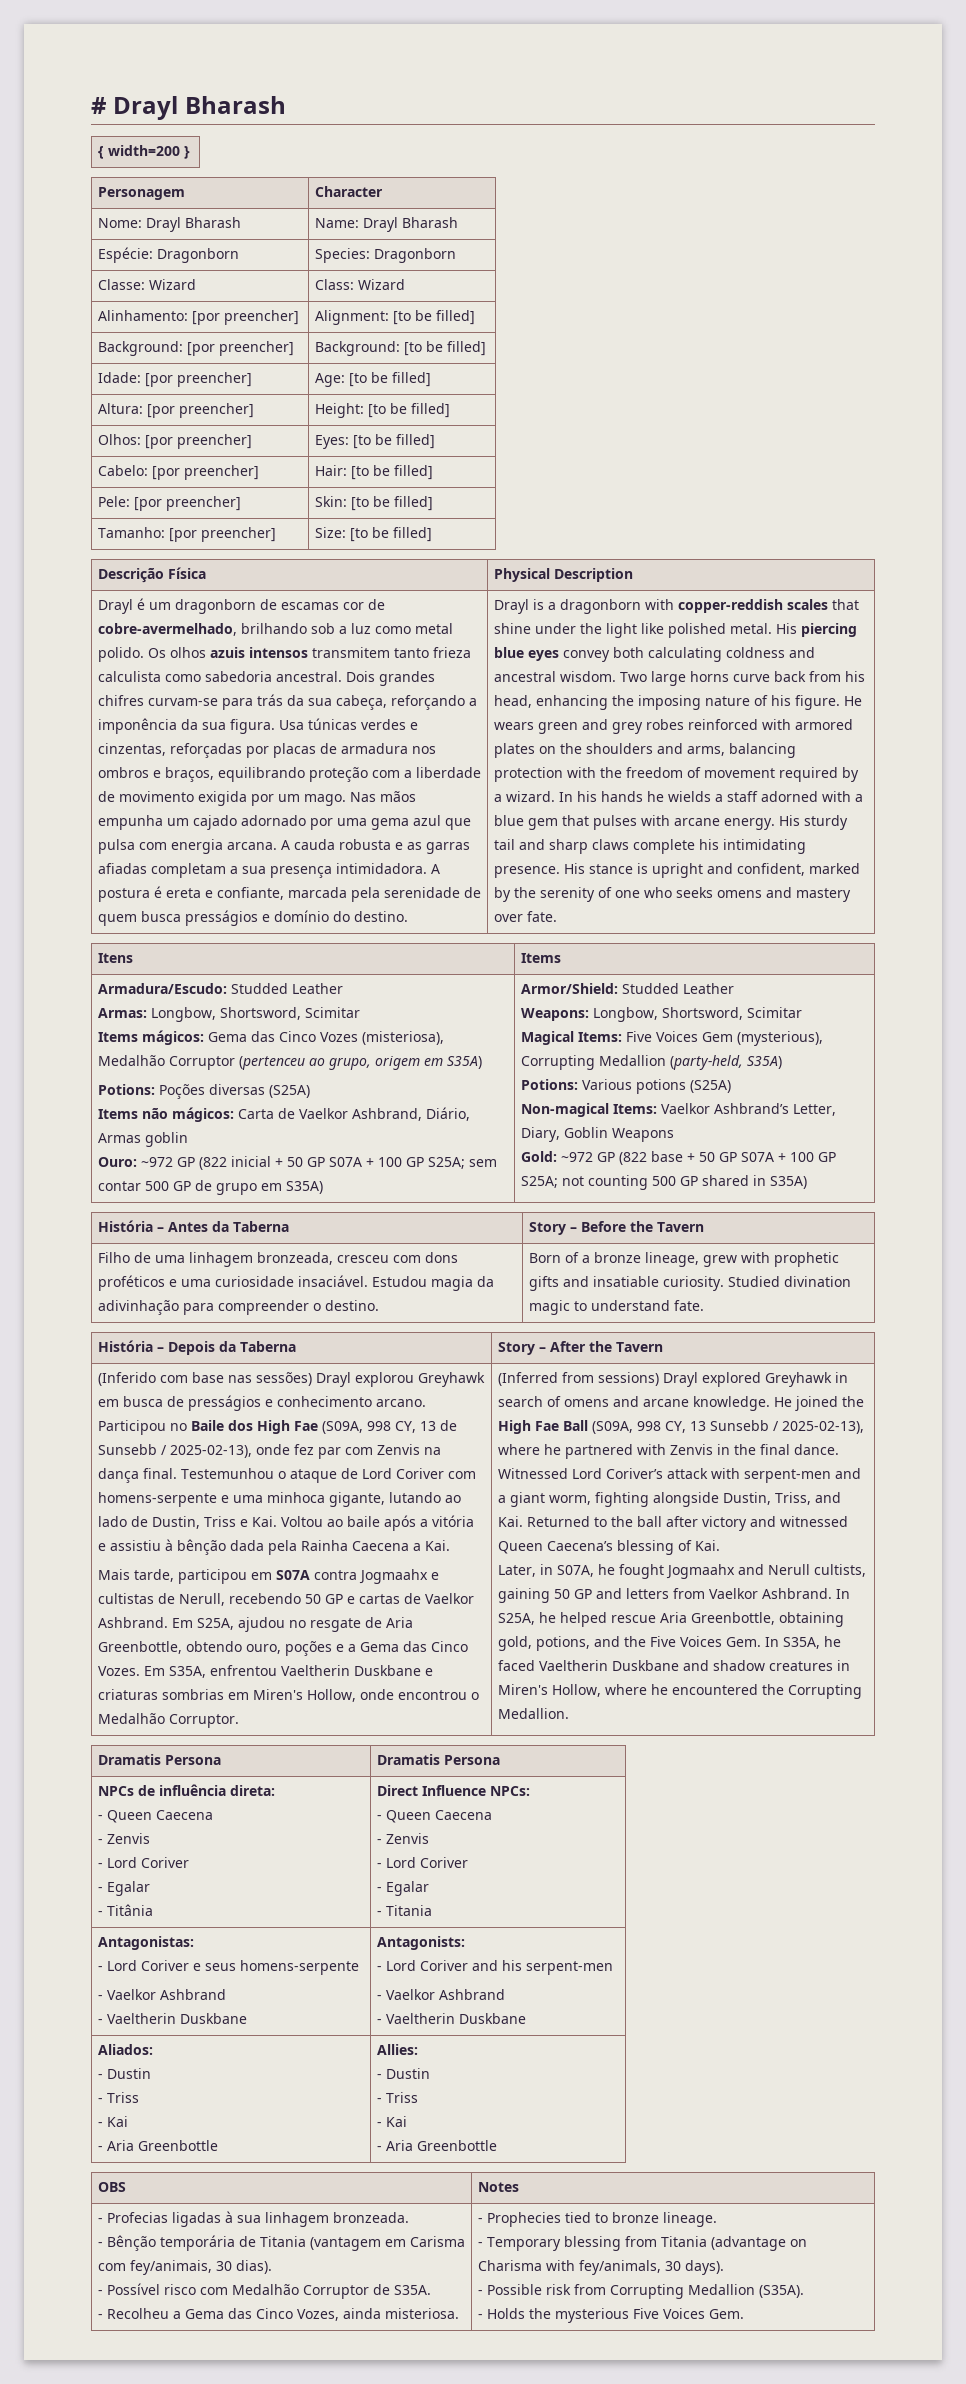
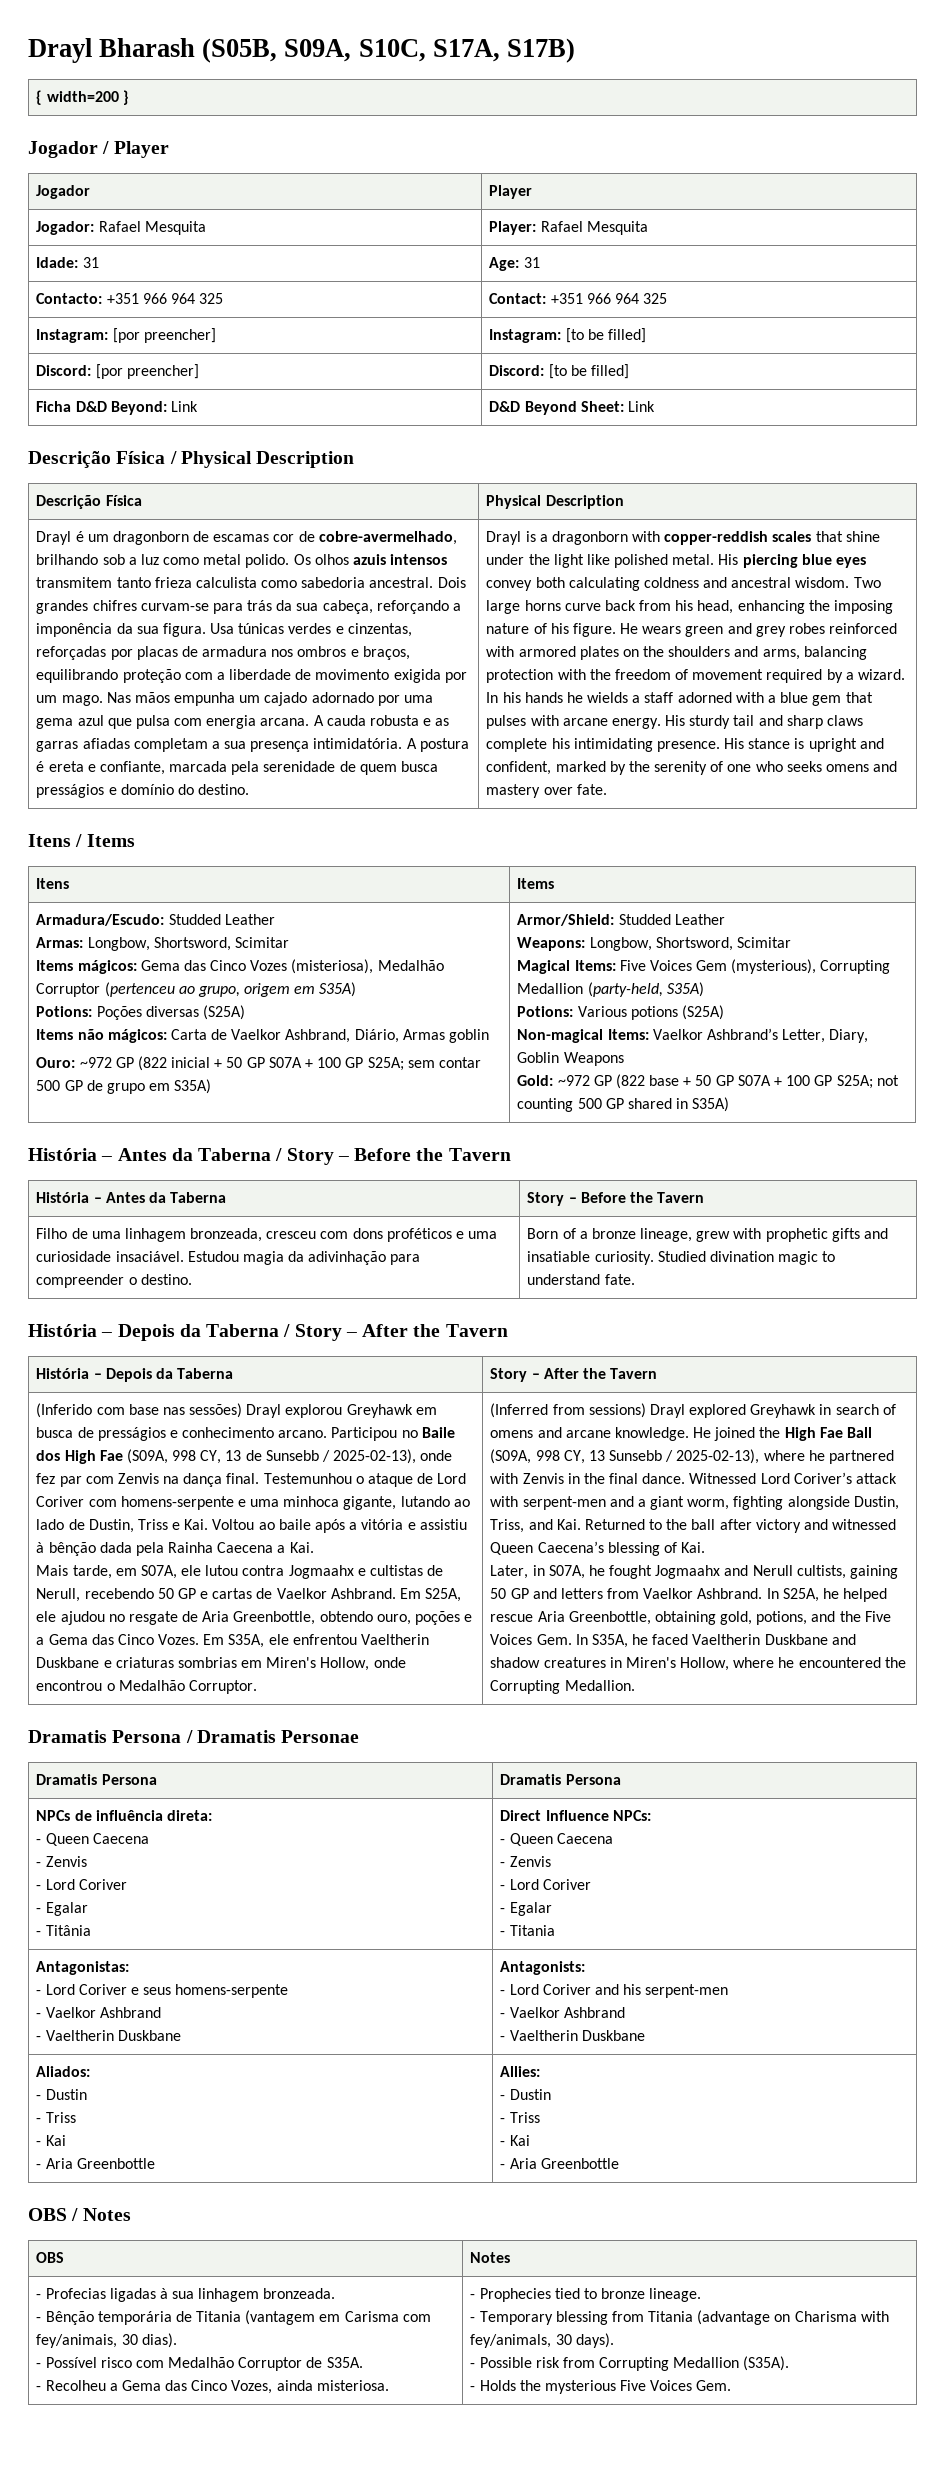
- # Drayl Bharash
+ Drayl Bharash (S05B, S09A, S10C, S17A, S17B)
  { width=200 }
- Personagem | Character
- Nome: Drayl Bharash | Name: Drayl Bharash
- Espécie: Dragonborn | Species: Dragonborn
- Classe: Wizard | Class: Wizard
- Alinhamento: [por preencher] | Alignment: [to be filled]
- Background: [por preencher] | Background: [to be filled]
- Idade: [por preencher] | Age: [to be filled]
- Altura: [por preencher] | Height: [to be filled]
- Olhos: [por preencher] | Eyes: [to be filled]
- Cabelo: [por preencher] | Hair: [to be filled]
- Pele: [por preencher] | Skin: [to be filled]
- Tamanho: [por preencher] | Size: [to be filled]
+ Jogador / Player
+ Jogador | Player
+ Jogador: Rafael Mesquita | Player: Rafael Mesquita
+ Idade: 31 | Age: 31
+ Contacto: +351 966 964 325 | Contact: +351 966 964 325
+ Instagram: [por preencher] | Instagram: [to be filled]
+ Discord: [por preencher] | Discord: [to be filled]
+ Ficha D&D Beyond: Link | D&D Beyond Sheet: Link
+ Descrição Física / Physical Description
- A cauda robusta e as garras afiadas completam a sua presença intimidadora.
+ A cauda robusta e as garras afiadas completam a sua presença intimidatória.
+ Itens / Items
+ História – Antes da Taberna / Story – Before the Tavern
+ História – Depois da Taberna / Story – After the Tavern
- Mais tarde, participou em S07A contra Jogmaahx e cultistas de Nerull, recebendo 50 GP e cartas de Vaelkor Ashbrand.
+ Mais tarde, em S07A, ele lutou contra Jogmaahx e cultistas de Nerull, recebendo 50 GP e cartas de Vaelkor Ashbrand.
- Em S25A, ajudou no resgate de Aria Greenbottle, obtendo ouro, poções e a Gema das Cinco Vozes.
+ Em S25A, ele ajudou no resgate de Aria Greenbottle, obtendo ouro, poções e a Gema das Cinco Vozes.
- Em S35A, enfrentou Vaeltherin Duskbane e criaturas sombrias em Miren's Hollow, onde encontrou o Medalhão Corruptor.
+ Em S35A, ele enfrentou Vaeltherin Duskbane e criaturas sombrias em Miren's Hollow, onde encontrou o Medalhão Corruptor.
+ Dramatis Persona / Dramatis Personae
+ OBS / Notes

